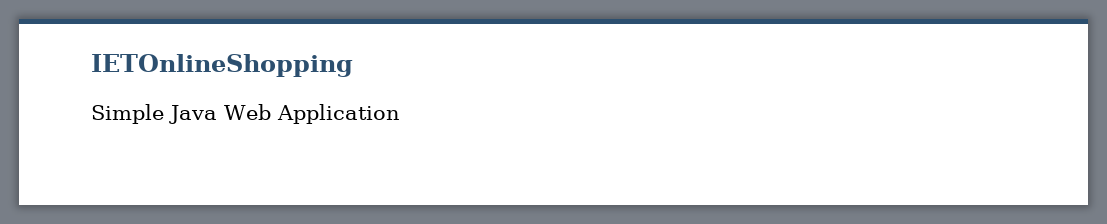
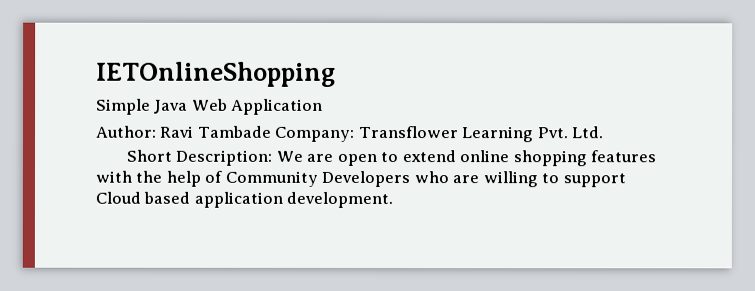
+ Author: Ravi Tambade Company: Transflower Learning Pvt. Ltd.
+ Short Description: We are open to extend online shopping features with the help of Community Developers who are willing to support Cloud based application development.

